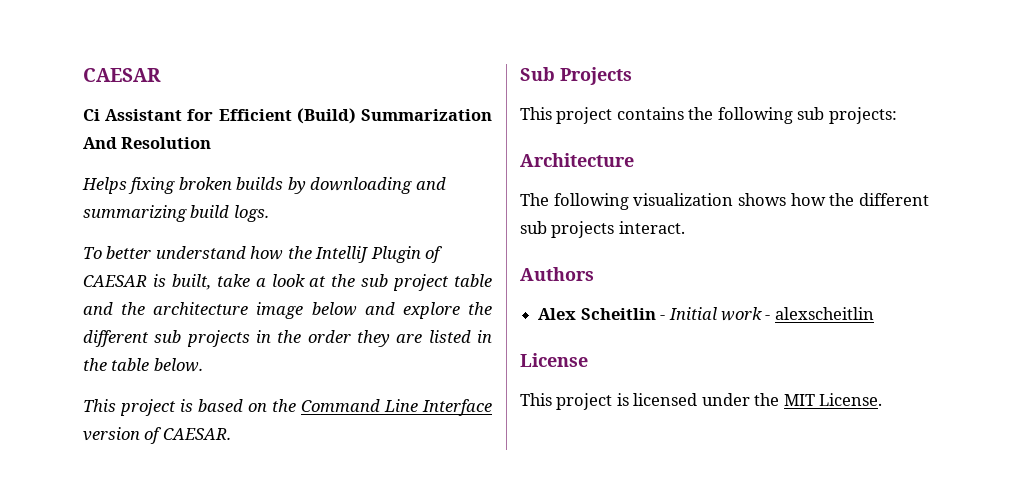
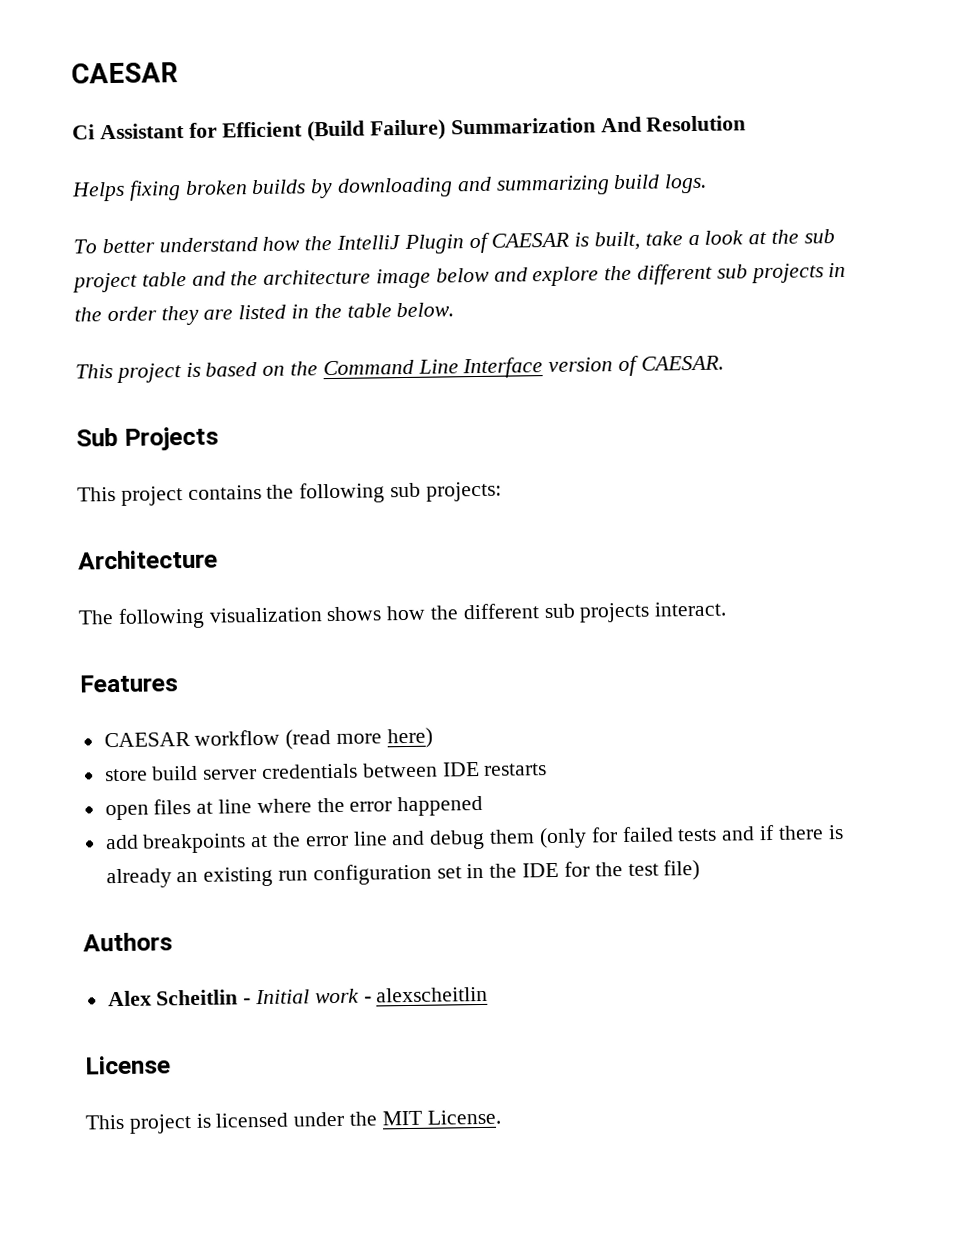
- Ci Assistant for Efficient (Build) Summarization And Resolution
+ Ci Assistant for Efficient (Build Failure) Summarization And Resolution
+ Features
+ CAESAR workflow (read more here)
+ store build server credentials between IDE restarts
+ open files at line where the error happened
+ add breakpoints at the error line and debug them (only for failed tests and if there is already an existing run configuration set in the IDE for the test file)

